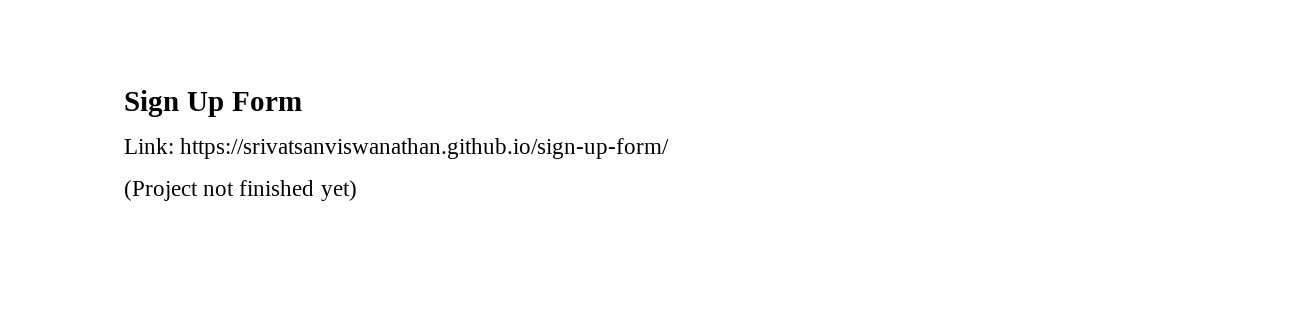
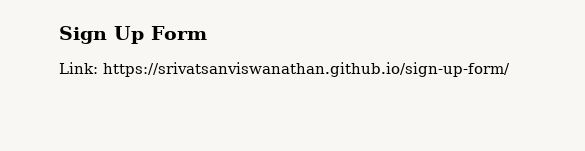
- (Project not finished yet)

